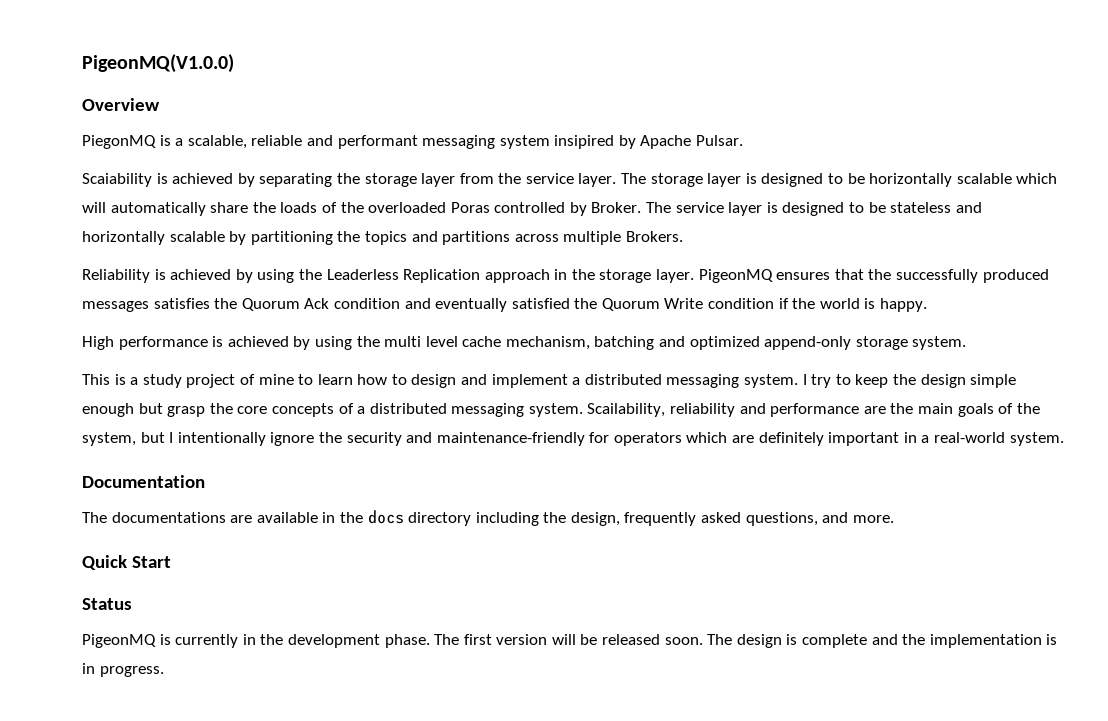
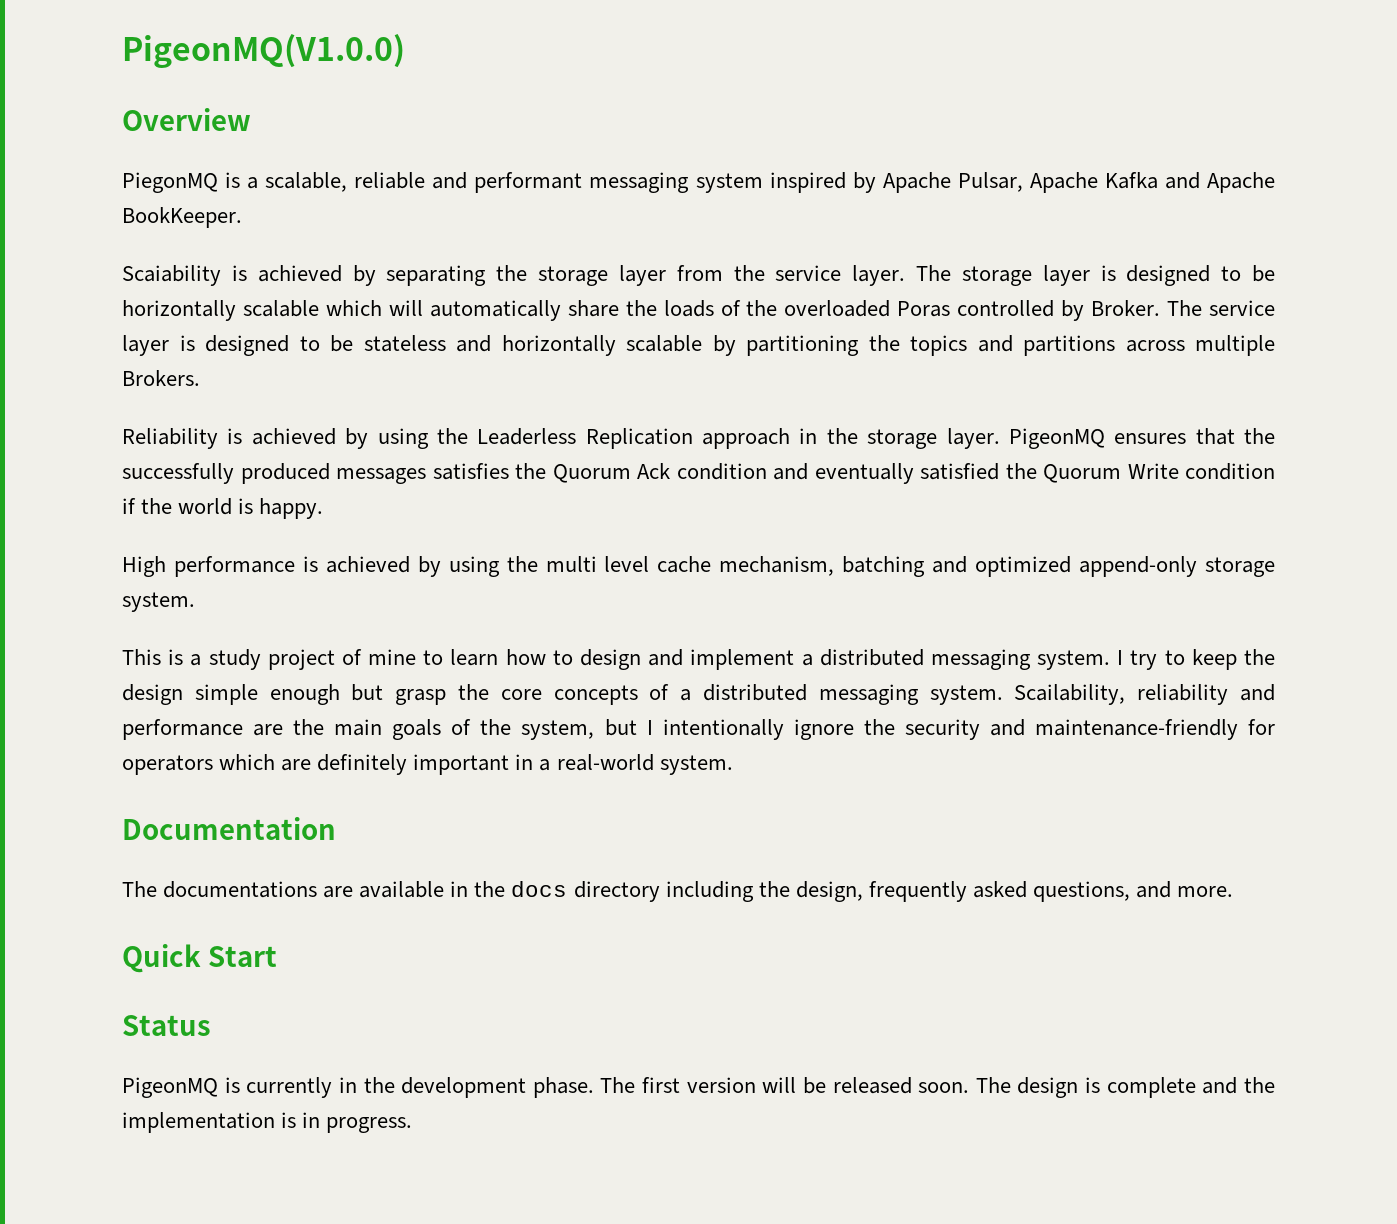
- PiegonMQ is a scalable, reliable and performant messaging system insipired by Apache Pulsar.
+ PiegonMQ is a scalable, reliable and performant messaging system inspired by Apache Pulsar, Apache Kafka and Apache BookKeeper.

